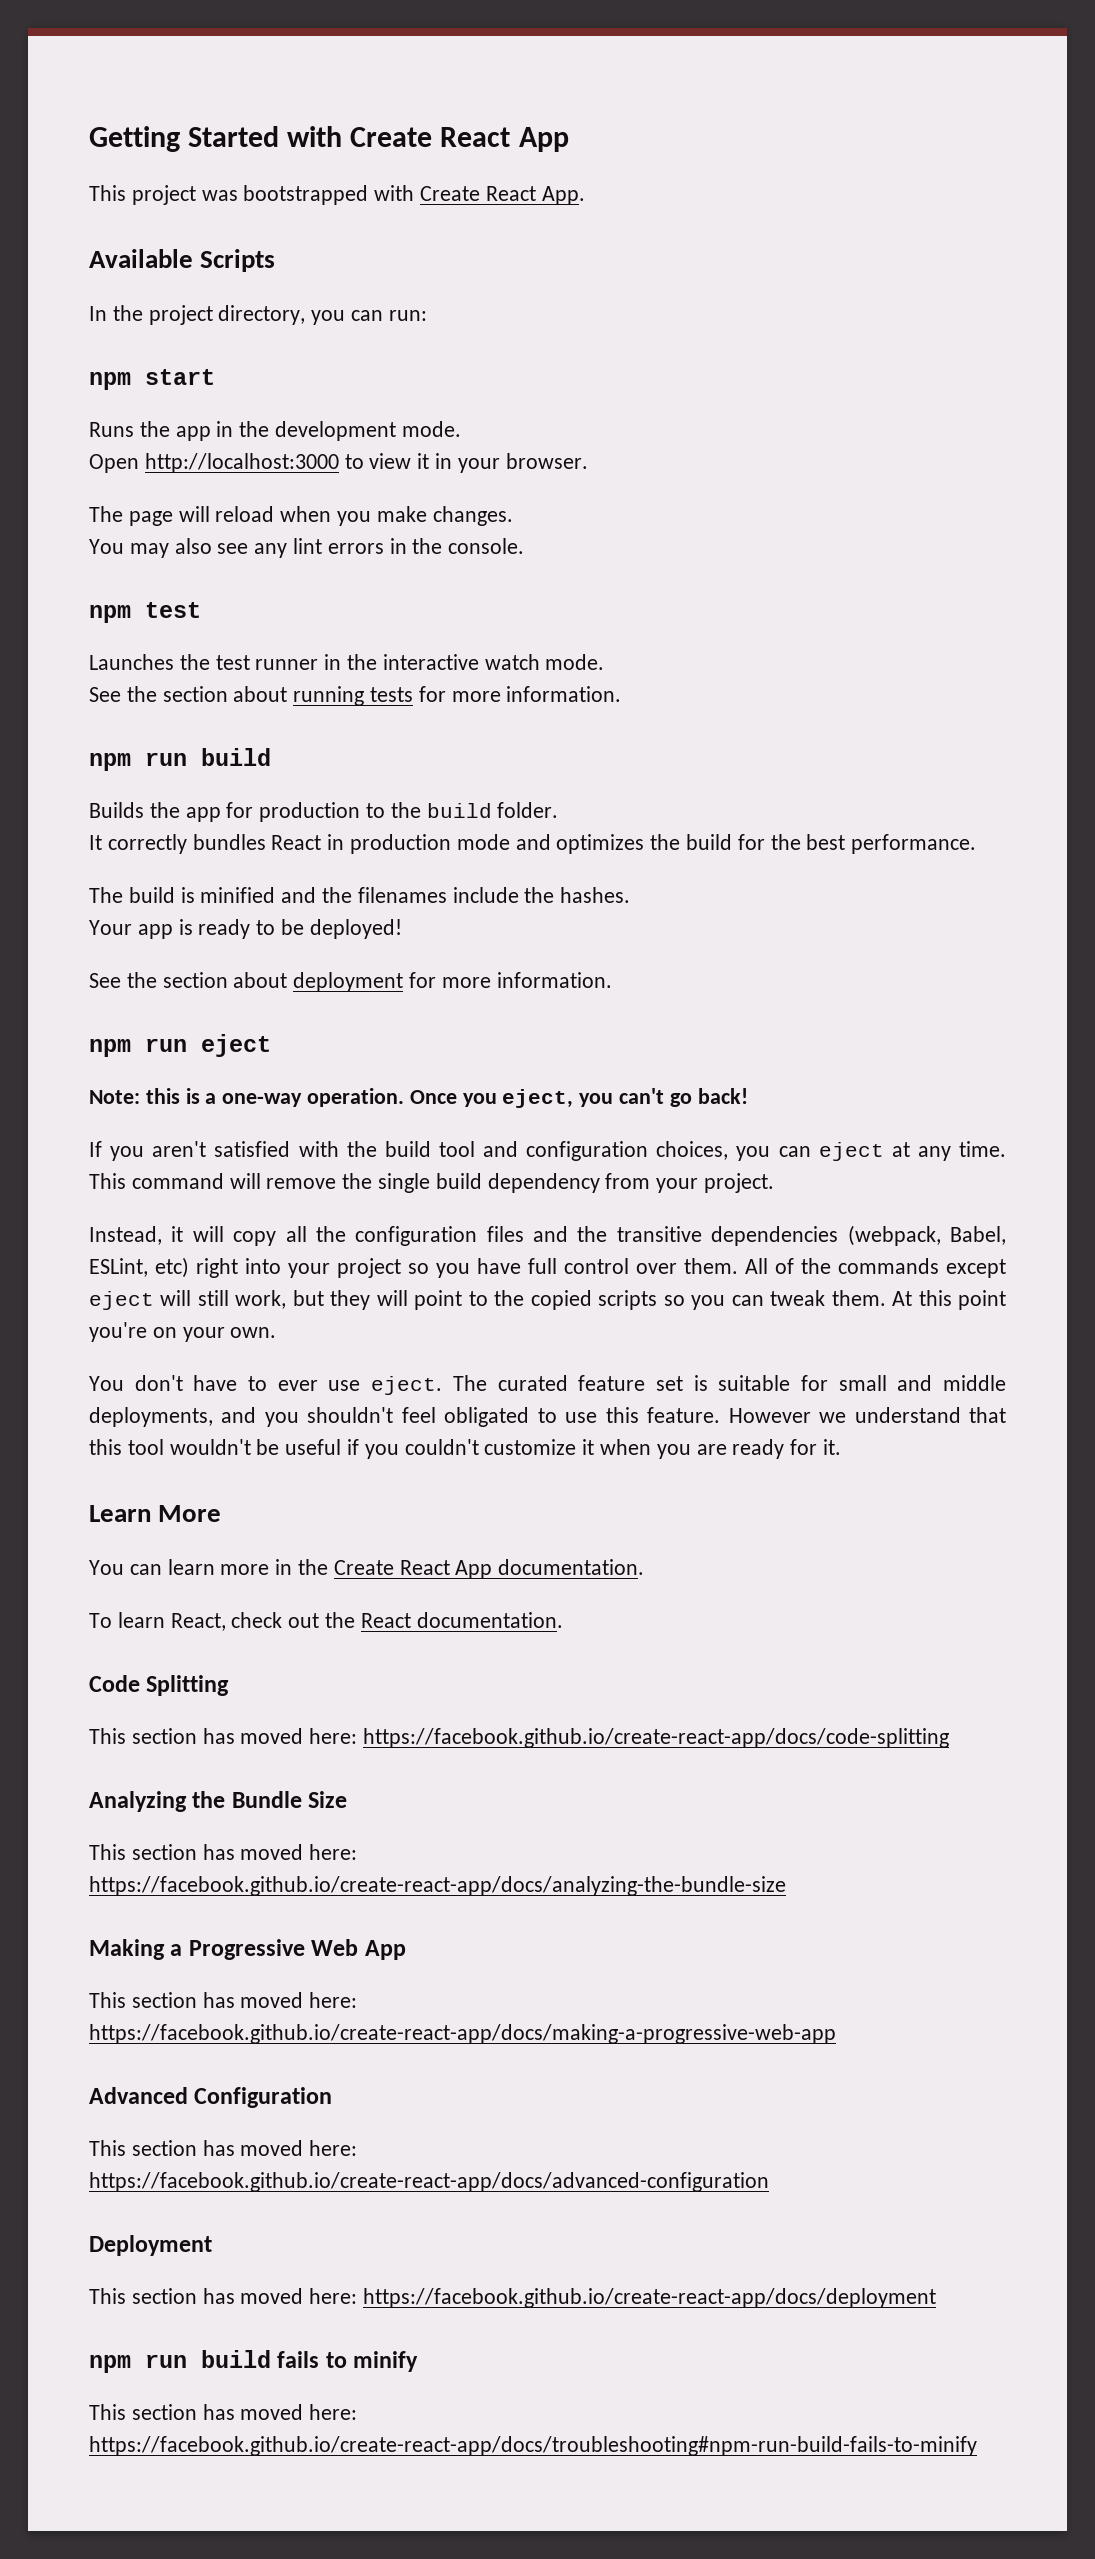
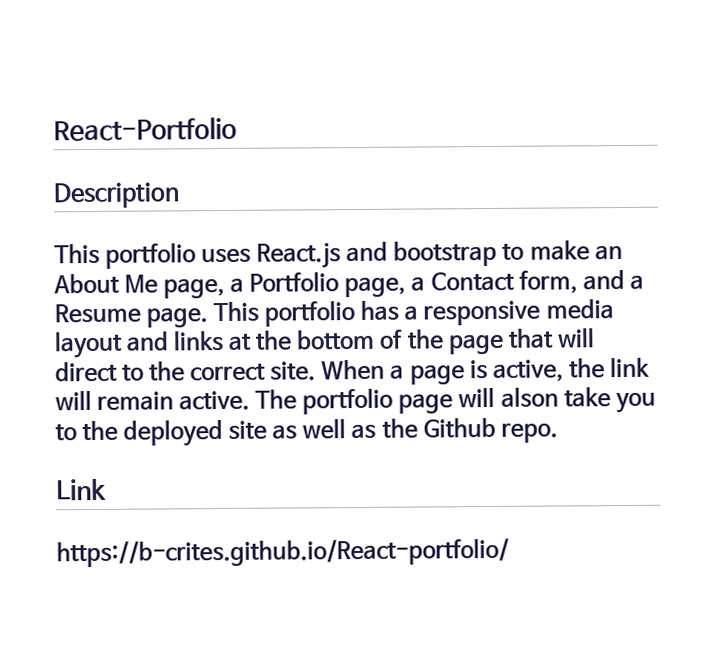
- Getting Started with Create React App
- This project was bootstrapped with Create React App.
- Available Scripts
- In the project directory, you can run:
- npm start
- Runs the app in the development mode.
- Open http://localhost:3000 to view it in your browser.
- The page will reload when you make changes.
- You may also see any lint errors in the console.
- npm test
- Launches the test runner in the interactive watch mode.
- See the section about running tests for more information.
- npm run build
- Builds the app for production to the build folder.
- It correctly bundles React in production mode and optimizes the build for the best performance.
- The build is minified and the filenames include the hashes.
- Your app is ready to be deployed!
- See the section about deployment for more information.
- npm run eject
- Note: this is a one-way operation. Once you eject, you can't go back!
- If you aren't satisfied with the build tool and configuration choices, you can eject at any time. This command will remove the single build dependency from your project.
- Instead, it will copy all the configuration files and the transitive dependencies (webpack, Babel, ESLint, etc) right into your project so you have full control over them. All of the commands except eject will still work, but they will point to the copied scripts so you can tweak them. At this point you're on your own.
- You don't have to ever use eject. The curated feature set is suitable for small and middle deployments, and you shouldn't feel obligated to use this feature. However we understand that this tool wouldn't be useful if you couldn't customize it when you are ready for it.
- Learn More
- You can learn more in the Create React App documentation.
- To learn React, check out the React documentation.
- Code Splitting
- This section has moved here: https://facebook.github.io/create-react-app/docs/code-splitting
- Analyzing the Bundle Size
- This section has moved here: https://facebook.github.io/create-react-app/docs/analyzing-the-bundle-size
- Making a Progressive Web App
- This section has moved here: https://facebook.github.io/create-react-app/docs/making-a-progressive-web-app
- Advanced Configuration
- This section has moved here: https://facebook.github.io/create-react-app/docs/advanced-configuration
- Deployment
- This section has moved here: https://facebook.github.io/create-react-app/docs/deployment
- npm run build fails to minify
- This section has moved here: https://facebook.github.io/create-react-app/docs/troubleshooting#npm-run-build-fails-to-minify
+ React-Portfolio
+ Description
+ This portfolio uses React.js and bootstrap to make an About Me page, a Portfolio page, a Contact form, and a Resume page. This portfolio has a responsive media layout and links at the bottom of the page that will direct to the correct site. When a page is active, the link will remain active. The portfolio page will alson take you to the deployed site as well as the Github repo.
+ Link
+ https://b-crites.github.io/React-portfolio/

